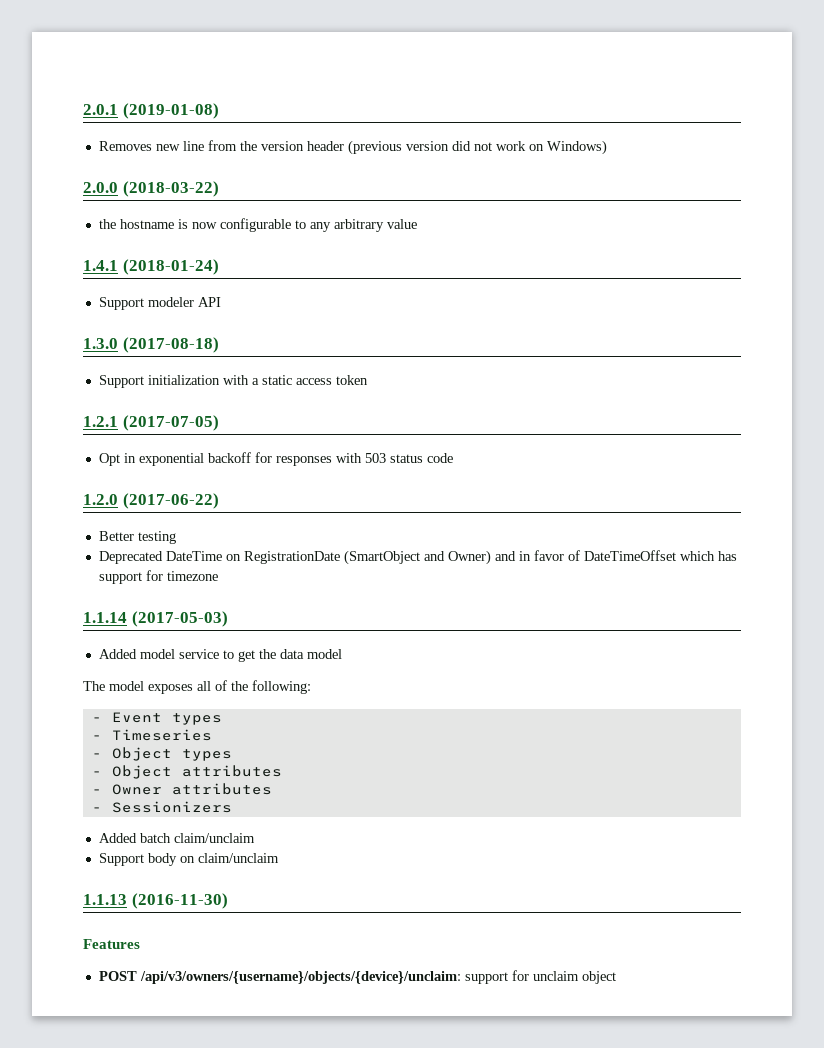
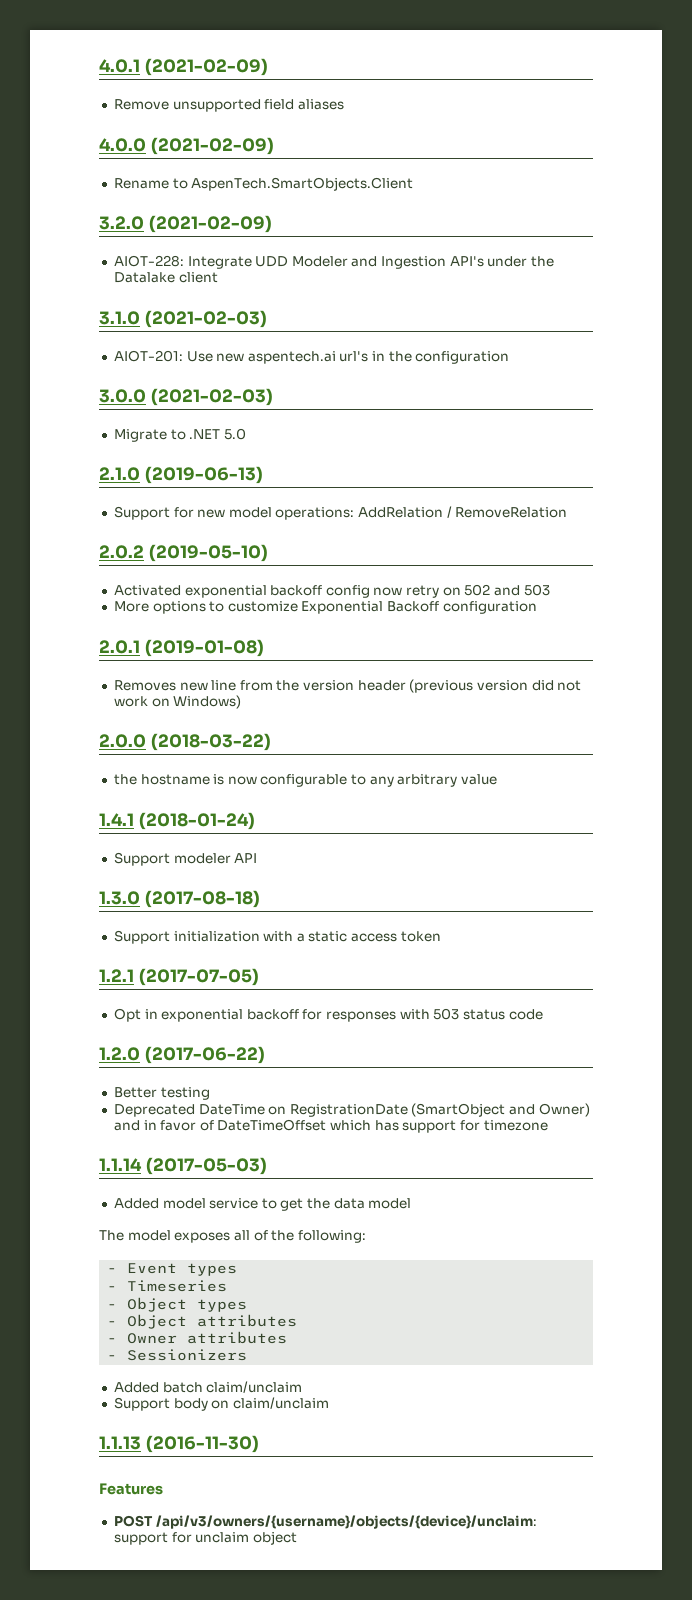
+ 4.0.1 (2021-02-09)
+ Remove unsupported field aliases
+ 4.0.0 (2021-02-09)
+ Rename to AspenTech.SmartObjects.Client
+ 3.2.0 (2021-02-09)
+ AIOT-228: Integrate UDD Modeler and Ingestion API's under the Datalake client
+ 3.1.0 (2021-02-03)
+ AIOT-201: Use new aspentech.ai url's in the configuration
+ 3.0.0 (2021-02-03)
+ Migrate to .NET 5.0
+ 2.1.0 (2019-06-13)
+ Support for new model operations: AddRelation / RemoveRelation
+ 2.0.2 (2019-05-10)
+ Activated exponential backoff config now retry on 502 and 503
+ More options to customize Exponential Backoff configuration

